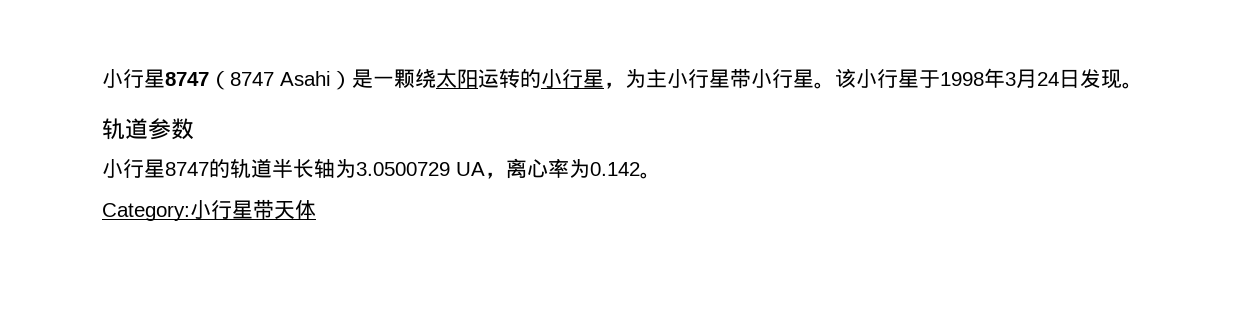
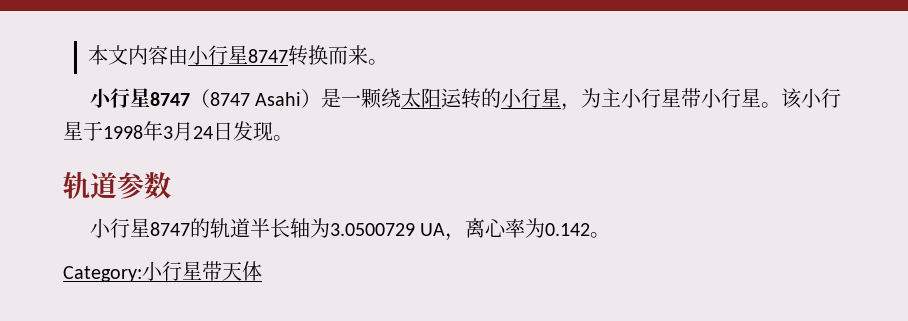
+ 本文内容由小行星8747转换而来。

